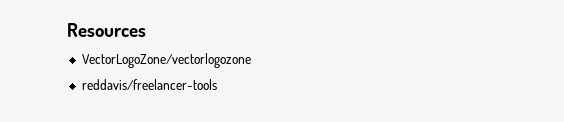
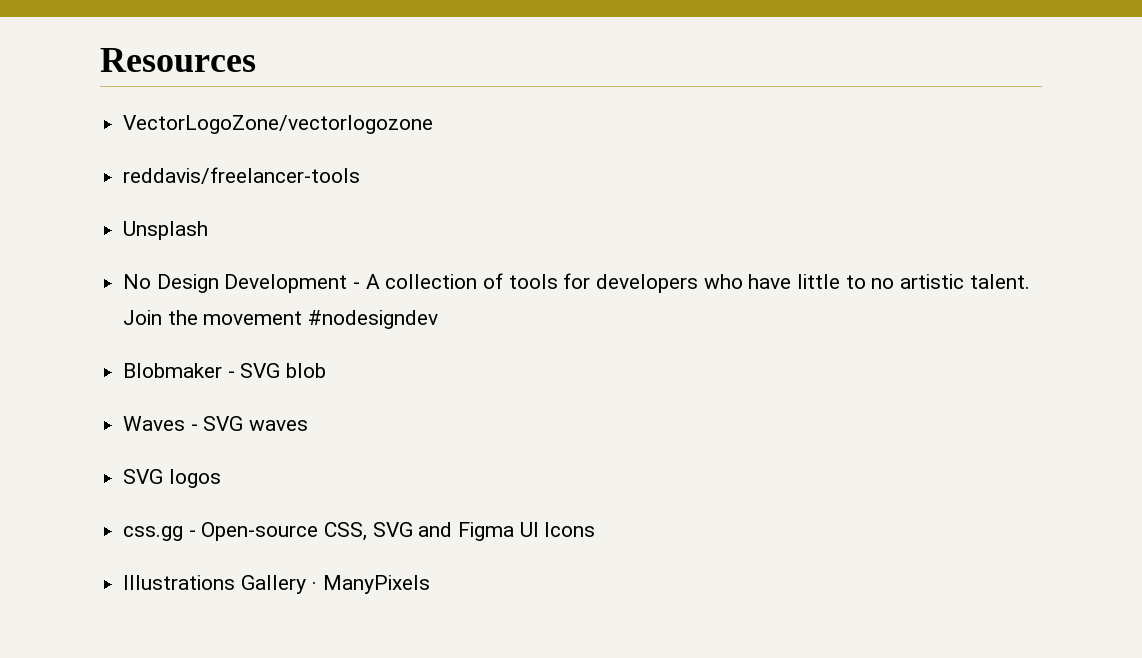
+ Unsplash
+ No Design Development - A collection of tools for developers who have little to no artistic talent. Join the movement #nodesigndev
+ Blobmaker - SVG blob
+ Waves - SVG waves
+ SVG logos
+ css.gg - Open-source CSS, SVG and Figma UI Icons
+ Illustrations Gallery · ManyPixels

